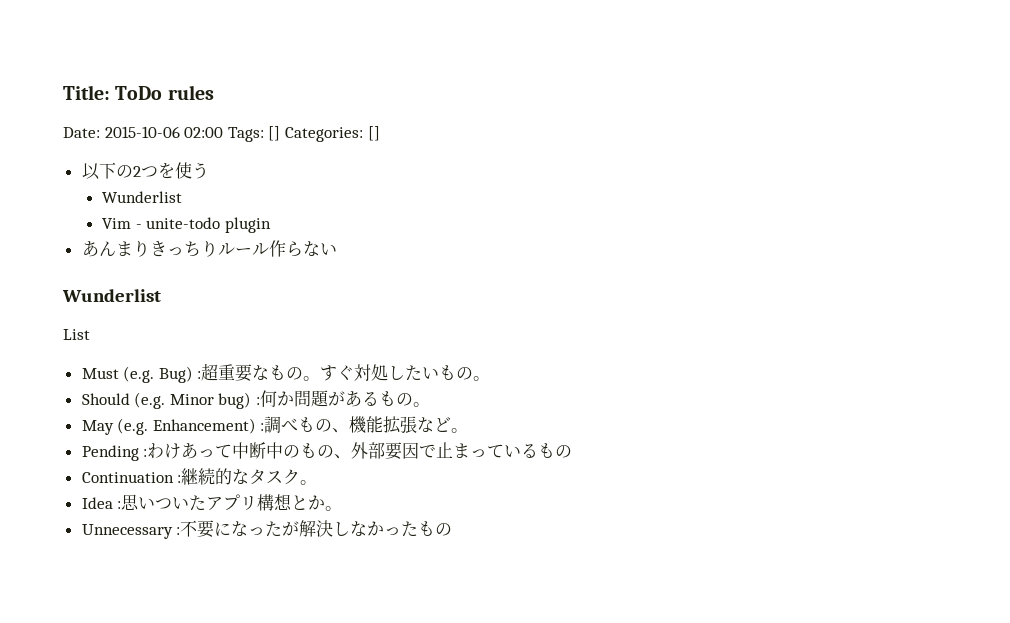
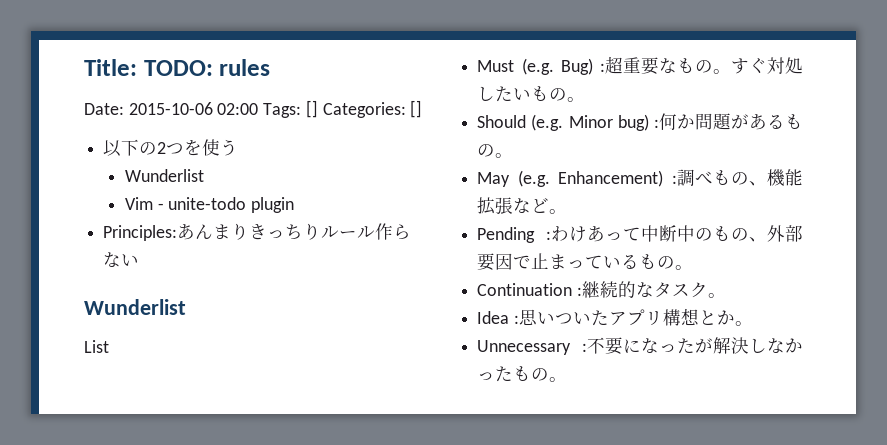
- Title: ToDo rules
+ Title: TODO: rules
- あんまりきっちりルール作らない
+ Principles:あんまりきっちりルール作らない
- Pending :わけあって中断中のもの、外部要因で止まっているもの
+ Pending :わけあって中断中のもの、外部要因で止まっているもの。
- Unnecessary :不要になったが解決しなかったもの
+ Unnecessary :不要になったが解決しなかったもの。

